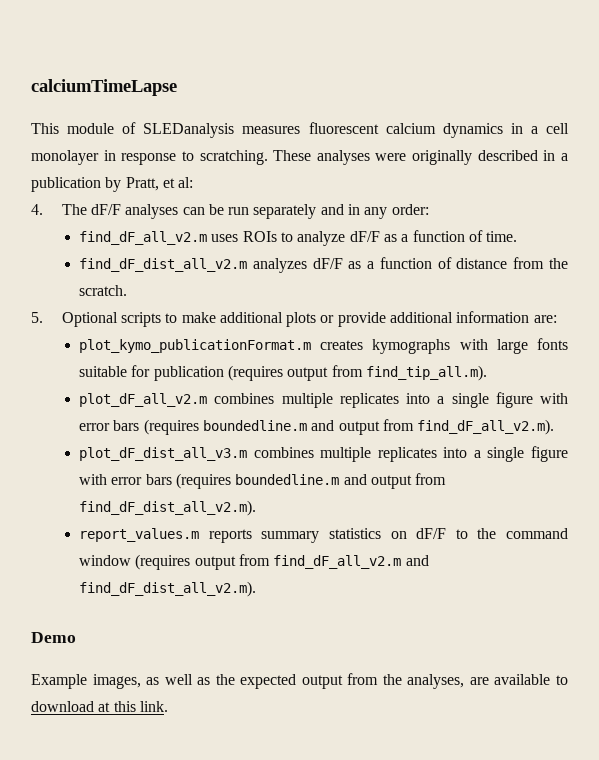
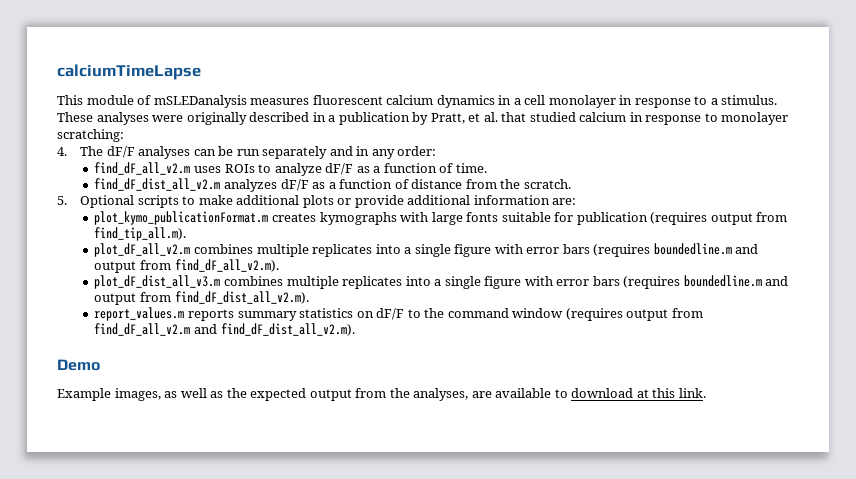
- This module of SLEDanalysis measures fluorescent calcium dynamics in a cell monolayer in response to scratching.
+ This module of mSLEDanalysis measures fluorescent calcium dynamics in a cell monolayer in response to a stimulus.
- These analyses were originally described in a publication by Pratt, et al:
+ These analyses were originally described in a publication by Pratt, et al. that studied calcium in response to monolayer scratching:

